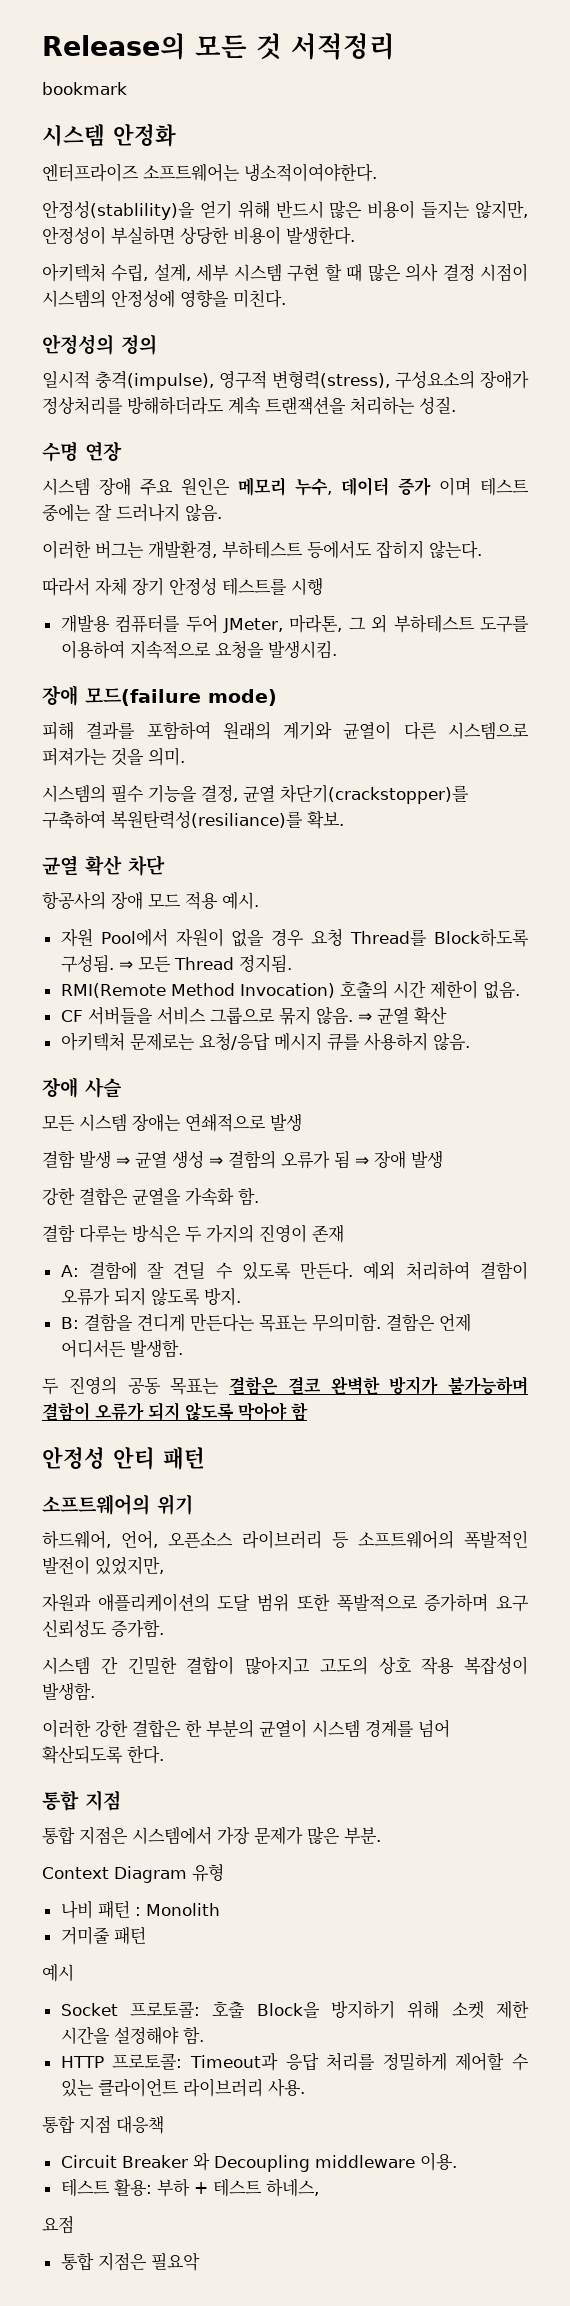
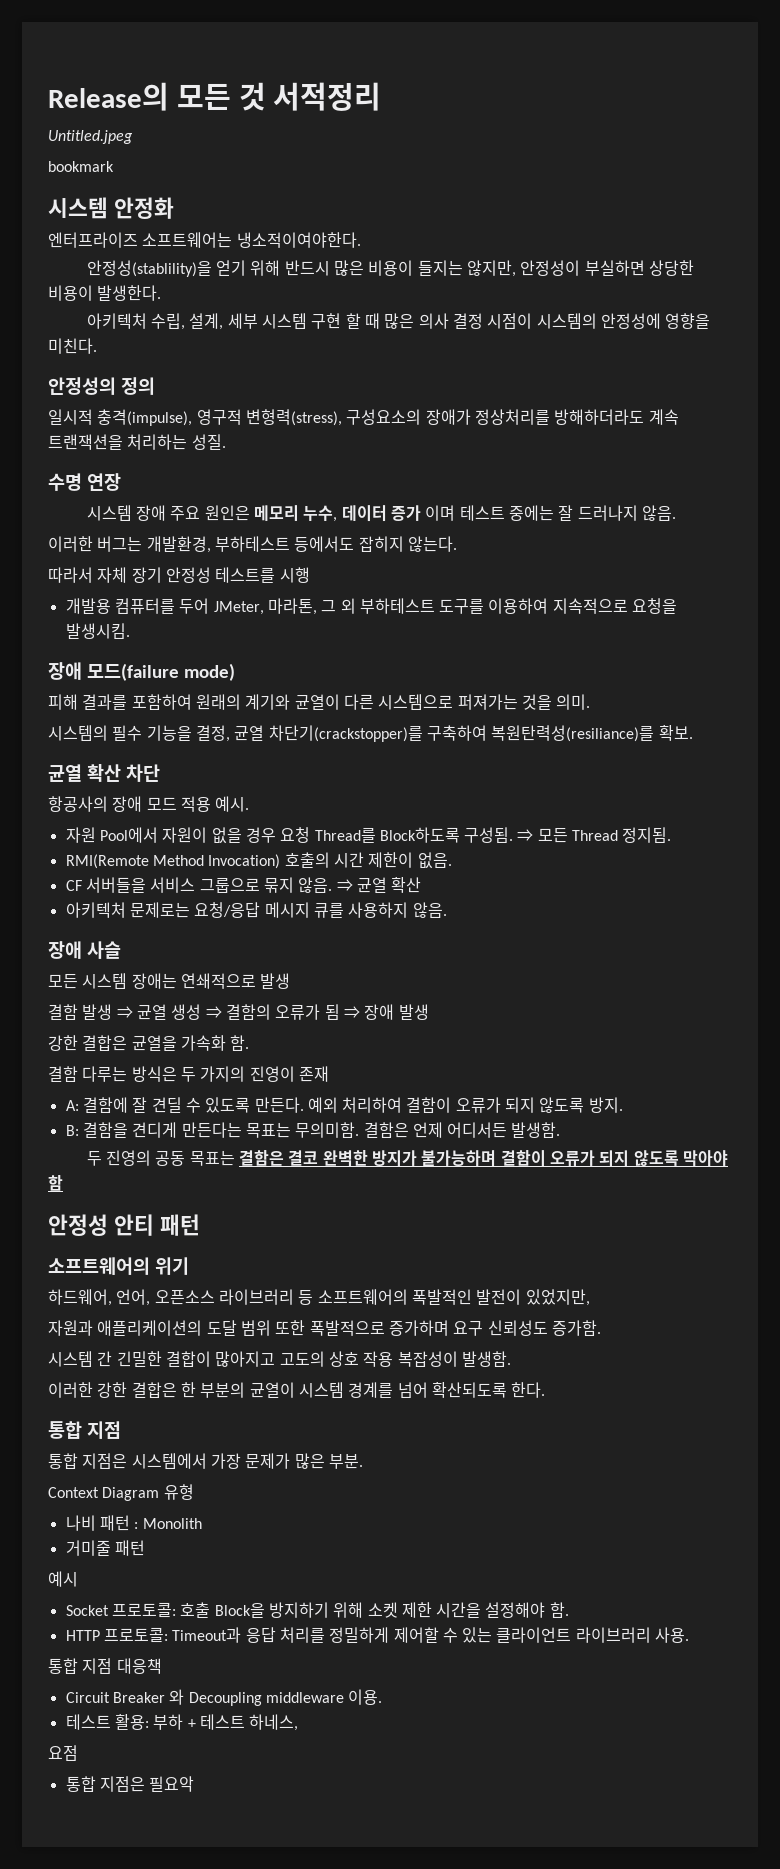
+ Untitled.jpeg

